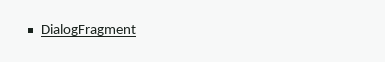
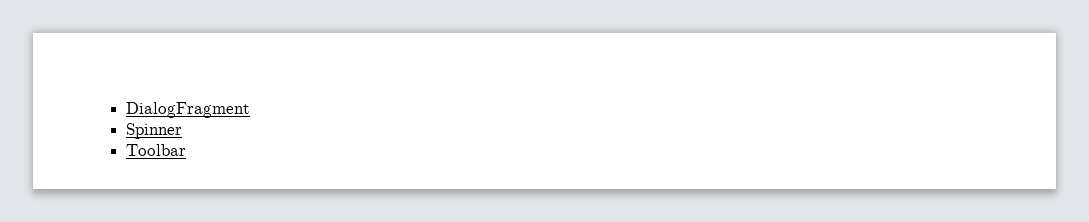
+ Spinner
+ Toolbar

